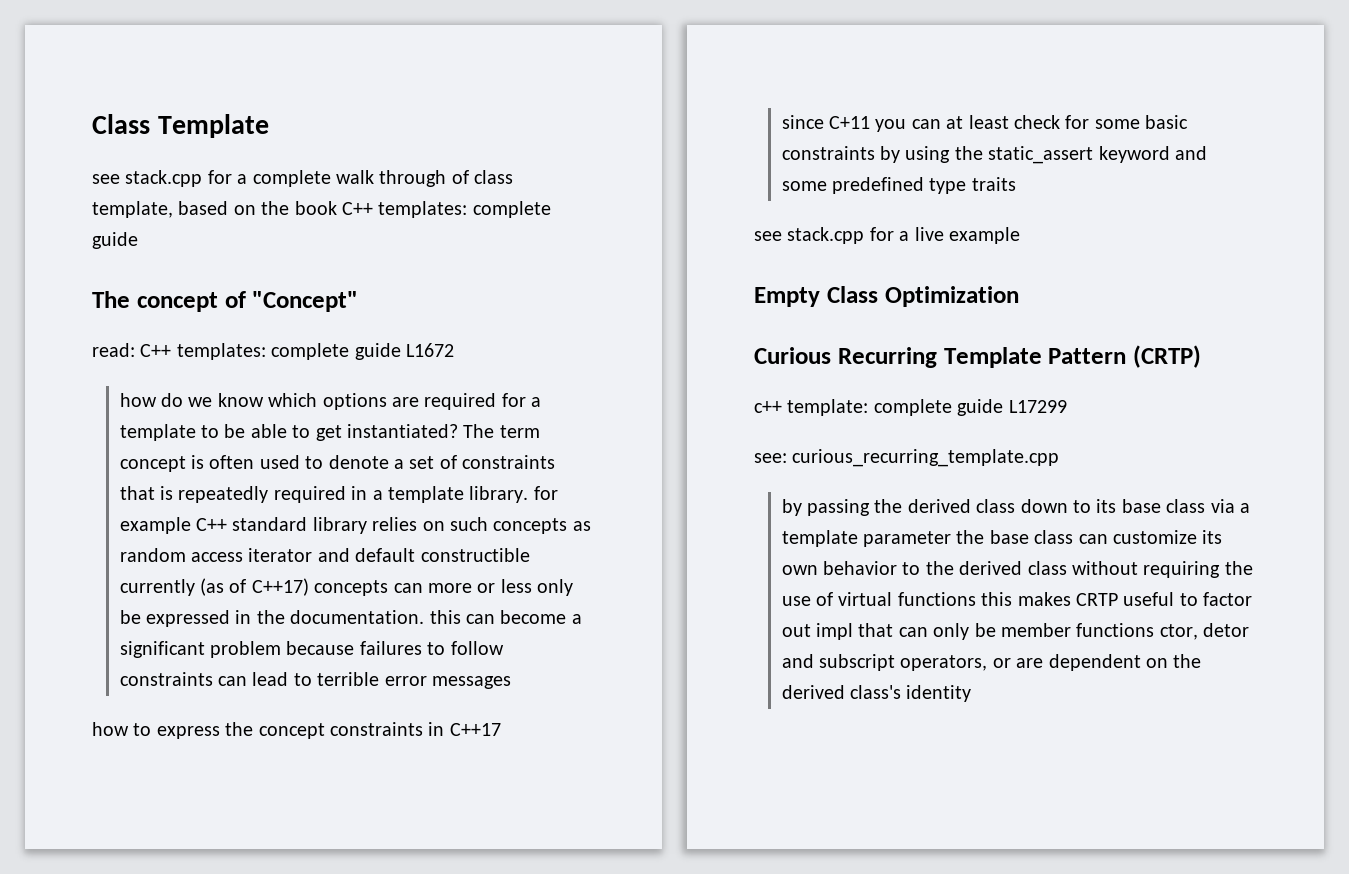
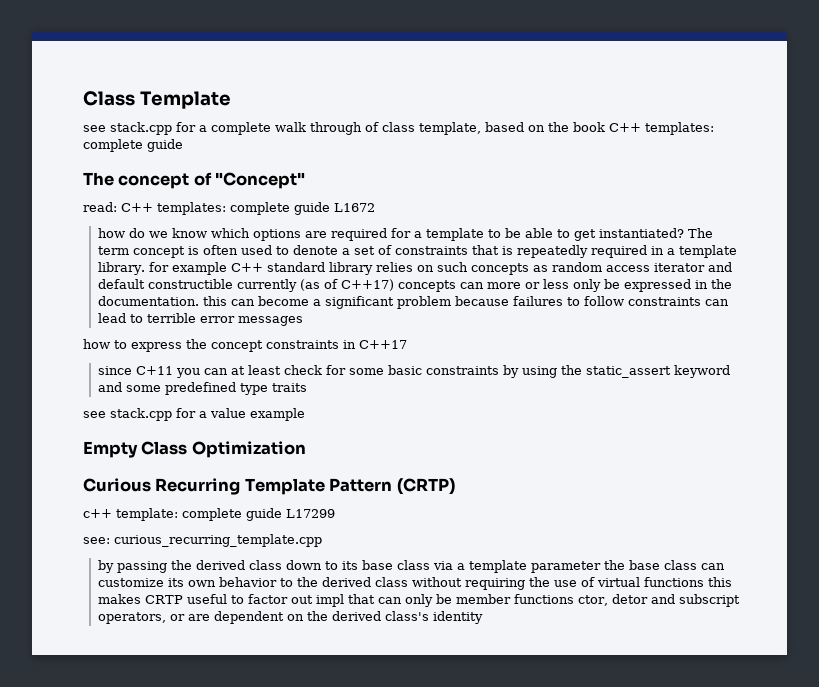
- see stack.cpp for a live example
+ see stack.cpp for a value example

